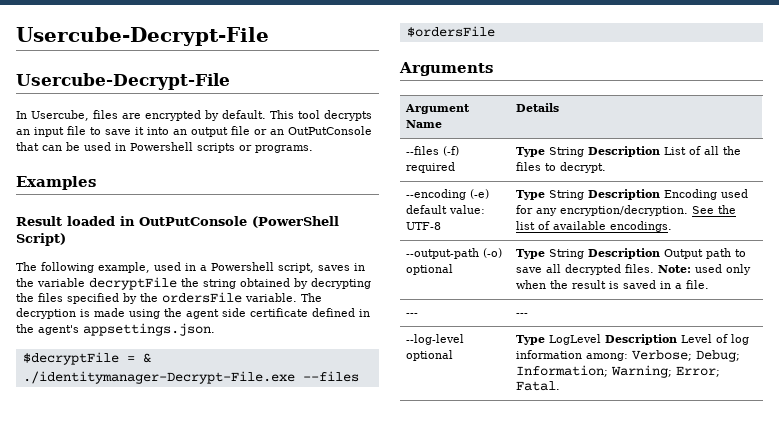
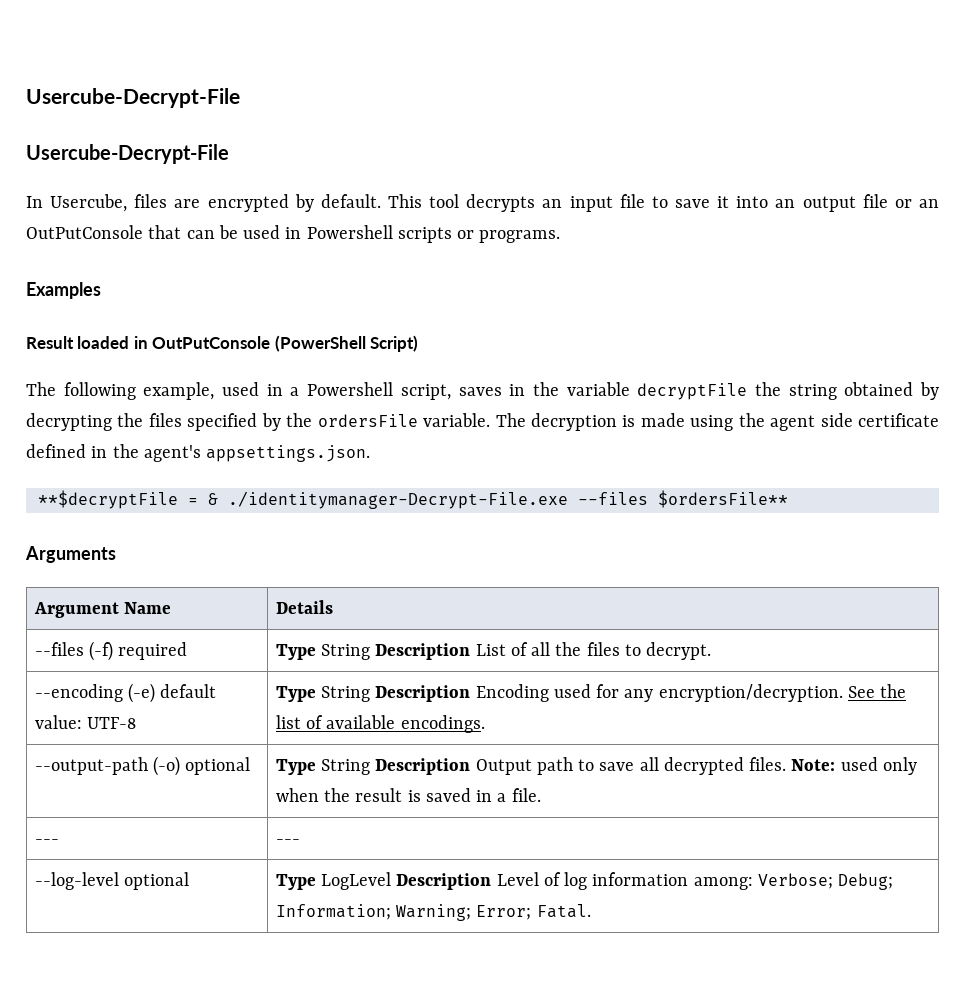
- $decryptFile = & ./identitymanager-Decrypt-File.exe --files $ordersFile
+ **$decryptFile = & ./identitymanager-Decrypt-File.exe --files $ordersFile**

